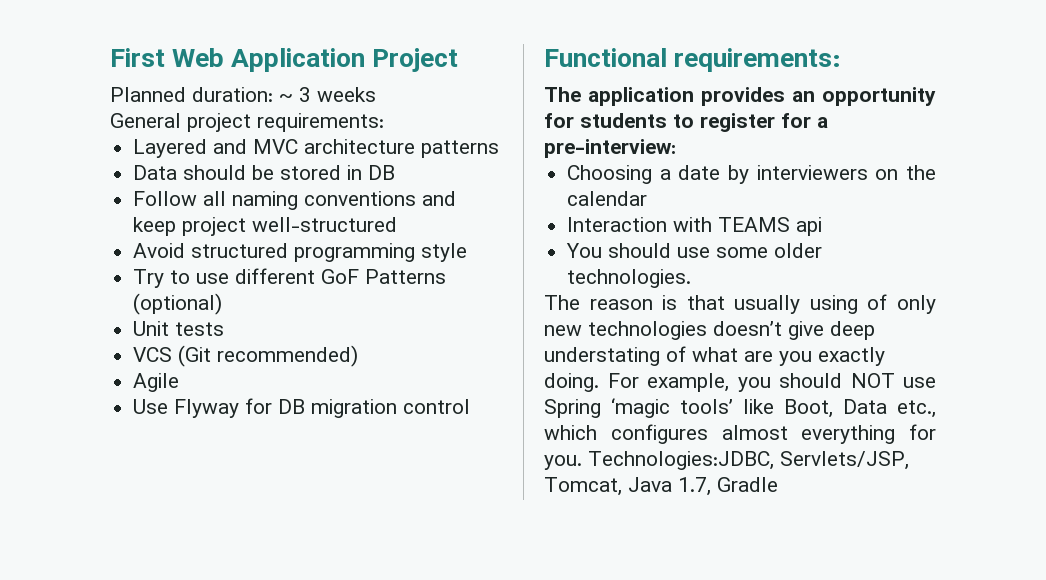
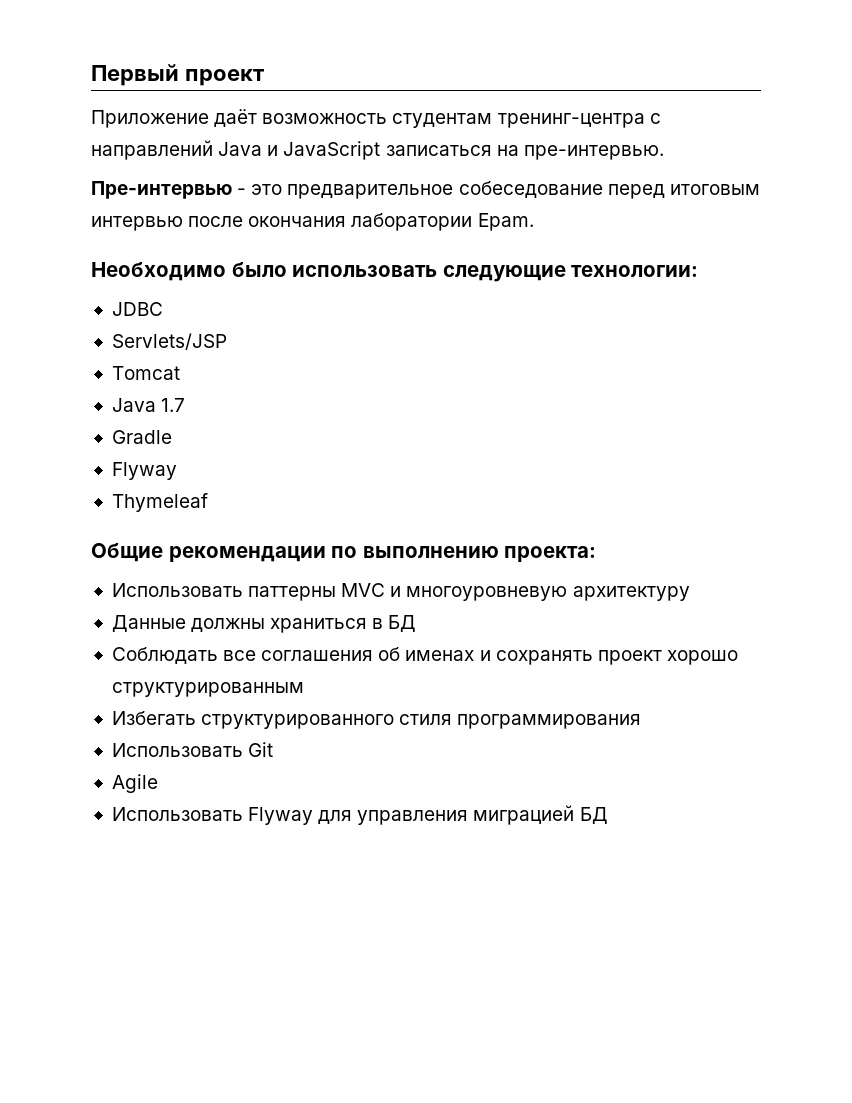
- First Web Application Project
- Planned duration: ~ 3 weeks
- General project requirements:
- Layered and MVC architecture patterns
- Data should be stored in DB
- Follow all naming conventions and keep project well-structured
- Avoid structured programming style
- Try to use different GoF Patterns (optional)
- Unit tests
- VCS (Git recommended)
+ Первый проект
+ Приложение даёт возможность студентам тренинг-центра с направлений Java и JavaScript записаться на пре-интервью.
+ Пре-интервью - это предварительное собеседование перед итоговым интервью после окончания лаборатории Epam.
+ Необходимо было использовать следующие технологии:
+ JDBC
+ Servlets/JSP
+ Tomcat
+ Java 1.7
+ Gradle
+ Flyway
+ Thymeleaf
+ Общие рекомендации по выполнению проекта:
+ Использовать паттерны MVC и многоуровневую архитектуру
+ Данные должны храниться в БД
+ Соблюдать все соглашения об именах и сохранять проект хорошо структурированным
+ Избегать структурированного стиля программирования
+ Использовать Git
  Agile
- Use Flyway for DB migration control
- Functional requirements:
- The application provides an opportunity for students to register for a pre-interview:
- Choosing a date by interviewers on the calendar
- Interaction with TEAMS api
- You should use some older technologies.
- The reason is that usually using of only new technologies doesn’t give deep understating of what are you exactly doing. For example, you should NOT use Spring ‘magic tools’ like Boot, Data etc., which configures almost everything for you. Technologies:JDBC, Servlets/JSP, Tomcat, Java 1.7, Gradle
+ Использовать Flyway для управления миграцией БД

